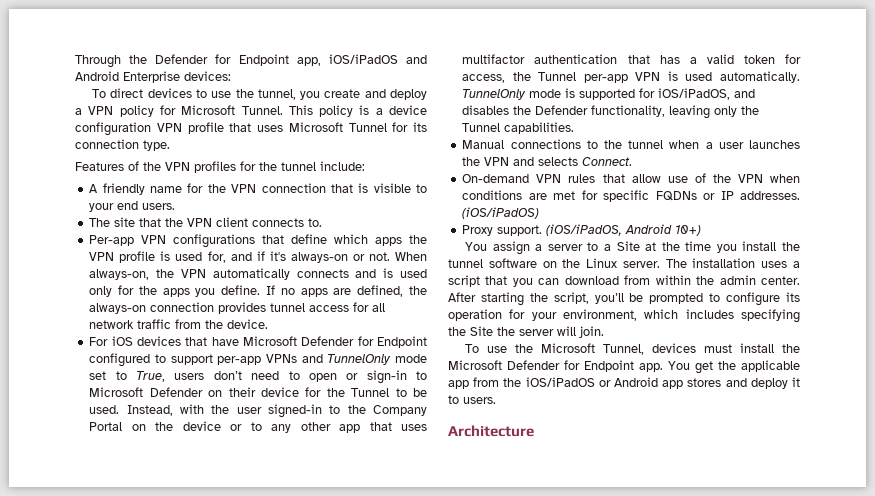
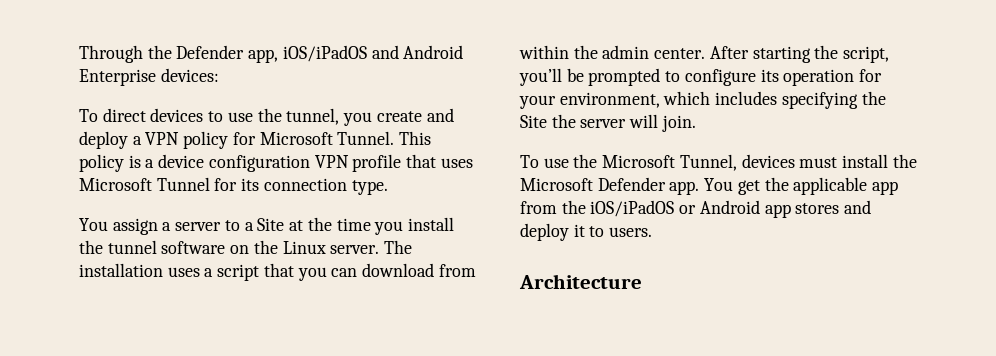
- Through the Defender for Endpoint app, iOS/iPadOS and Android Enterprise devices:
+ Through the Defender app, iOS/iPadOS and Android Enterprise devices:
- Features of the VPN profiles for the tunnel include:
- A friendly name for the VPN connection that is visible to your end users.
- The site that the VPN client connects to.
- Per-app VPN configurations that define which apps the VPN profile is used for, and if it's always-on or not. When always-on, the VPN automatically connects and is used only for the apps you define. If no apps are defined, the always-on connection provides tunnel access for all network traffic from the device.
- For iOS devices that have Microsoft Defender for Endpoint configured to support per-app VPNs and TunnelOnly mode set to True, users don’t need to open or sign-in to Microsoft Defender on their device for the Tunnel to be used. Instead, with the user signed-in to the Company Portal on the device or to any other app that uses multifactor authentication that has a valid token for access, the Tunnel per-app VPN is used automatically. TunnelOnly mode is supported for iOS/iPadOS, and disables the Defender functionality, leaving only the Tunnel capabilities.
- Manual connections to the tunnel when a user launches the VPN and selects Connect.
- On-demand VPN rules that allow use of the VPN when conditions are met for specific FQDNs or IP addresses. (iOS/iPadOS)
- Proxy support. (iOS/iPadOS, Android 10+)
- To use the Microsoft Tunnel, devices must install the Microsoft Defender for Endpoint app.
+ To use the Microsoft Tunnel, devices must install the Microsoft Defender app.

